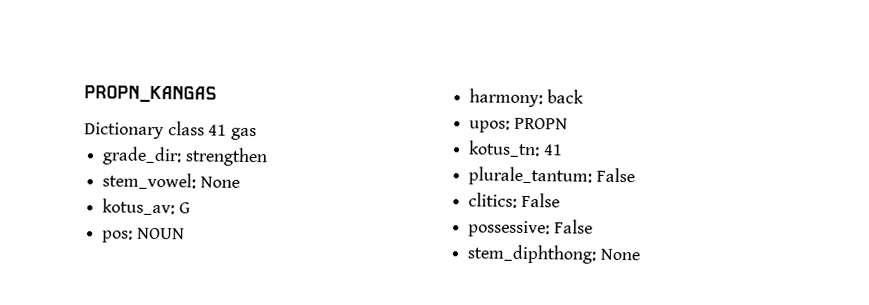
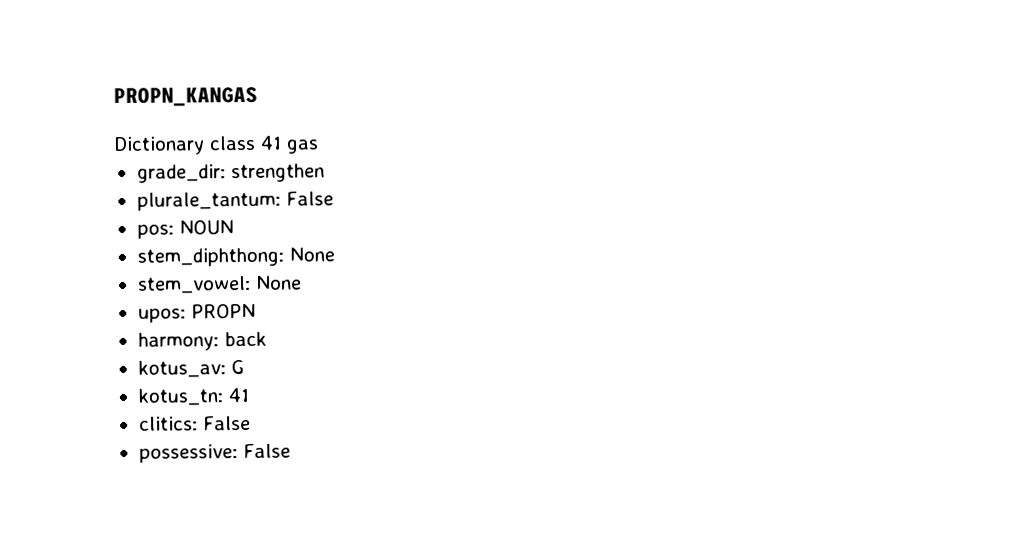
+ plurale_tantum: False
+ pos: NOUN
+ stem_diphthong: None
  stem_vowel: None
+ upos: PROPN
+ harmony: back
  kotus_av: G
- pos: NOUN
- harmony: back
- upos: PROPN
- plurale_tantum: False
- stem_diphthong: None

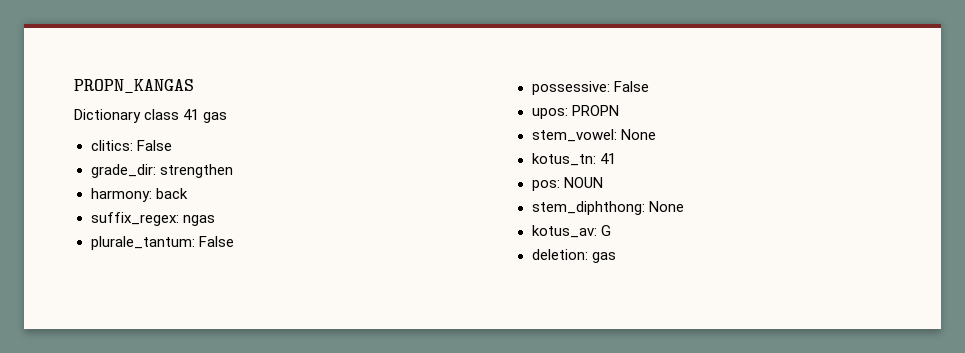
+ clitics: False
+ harmony: back
+ suffix_regex: ngas
  plurale_tantum: False
+ possessive: False
+ upos: PROPN
+ stem_vowel: None
+ kotus_tn: 41
  pos: NOUN
  stem_diphthong: None
- stem_vowel: None
- upos: PROPN
- harmony: back
  kotus_av: G
- kotus_tn: 41
- clitics: False
- possessive: False
+ deletion: gas

